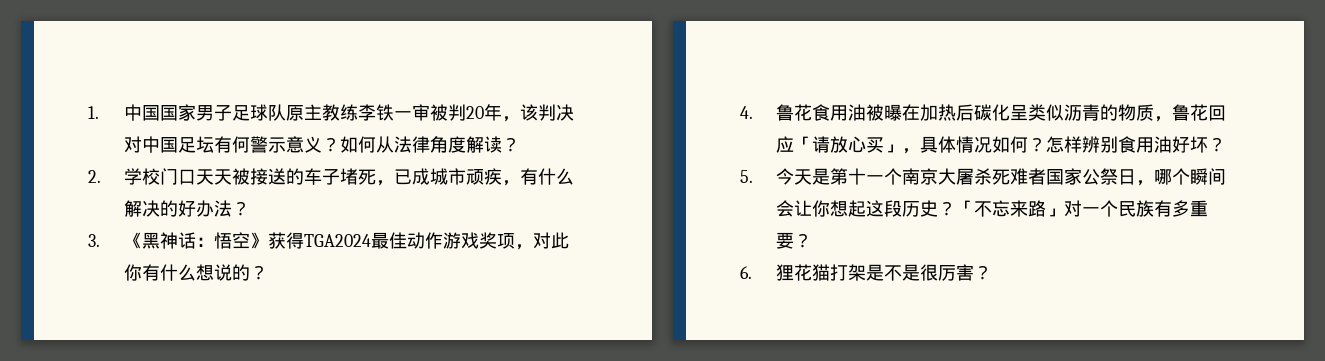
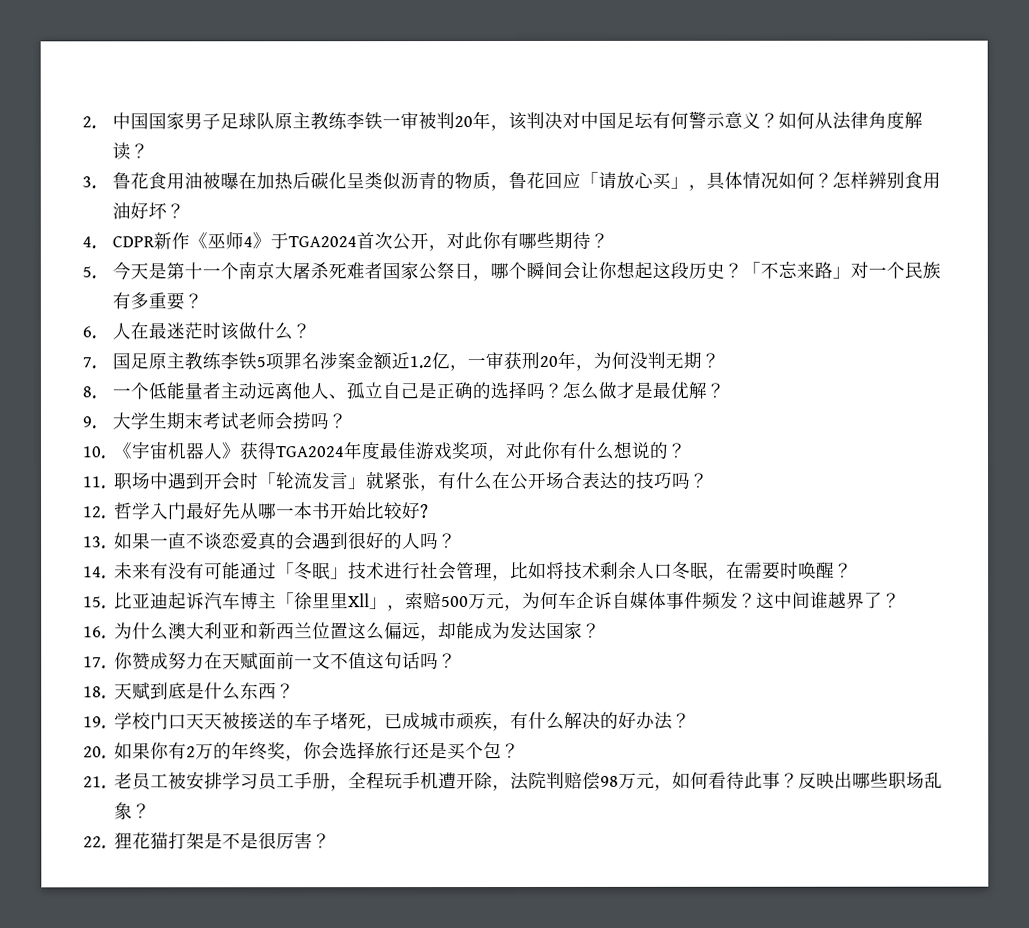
- 1.中国国家男子足球队原主教练李铁一审被判20年，该判决对中国足坛有何警示意义？
+ 2.中国国家男子足球队原主教练李铁一审被判20年，该判决对中国足坛有何警示意义？
- 2.学校门口天天被接送的车子堵死，已成城市顽疾，有什么解决的好办法？
- 3.《黑神话：悟空》获得TGA2024最佳动作游戏奖项，对此你有什么想说的？
- 4.鲁花食用油被曝在加热后碳化呈类似沥青的物质，鲁花回应「请放心买」，具体情况如何？
+ 3.鲁花食用油被曝在加热后碳化呈类似沥青的物质，鲁花回应「请放心买」，具体情况如何？
+ 4. CDPR新作《巫师4》于TGA2024首次公开，对此你有哪些期待？
- 6.狸花猫打架是不是很厉害？
+ 6.人在最迷茫时该做什么？
+ 7.国足原主教练李铁5项罪名涉案金额近1.2亿，一审获刑20年，为何没判无期？
+ 8.一个低能量者主动远离他人、孤立自己是正确的选择吗？怎么做才是最优解？
+ 9.大学生期末考试老师会捞吗？
+ 10.《宇宙机器人》获得TGA2024年度最佳游戏奖项，对此你有什么想说的？
+ 11.职场中遇到开会时「轮流发言」就紧张，有什么在公开场合表达的技巧吗？
+ 12.哲学入门最好先从哪一本书开始比较好?
+ 13.如果一直不谈恋爱真的会遇到很好的人吗？
+ 14.未来有没有可能通过「冬眠」技术进行社会管理，比如将技术剩余人口冬眠，在需要时唤醒？
+ 15.比亚迪起诉汽车博主「徐里里Xll」，索赔500万元，为何车企诉自媒体事件频发？这中间谁越界了？
+ 16.为什么澳大利亚和新西兰位置这么偏远，却能成为发达国家？
+ 17.你赞成努力在天赋面前一文不值这句话吗？
+ 18.天赋到底是什么东西？
+ 19.学校门口天天被接送的车子堵死，已成城市顽疾，有什么解决的好办法？
+ 20.如果你有2万的年终奖，你会选择旅行还是买个包？
+ 21.老员工被安排学习员工手册，全程玩手机遭开除，法院判赔偿98万元，如何看待此事？反映出哪些职场乱象？
+ 22.狸花猫打架是不是很厉害？

